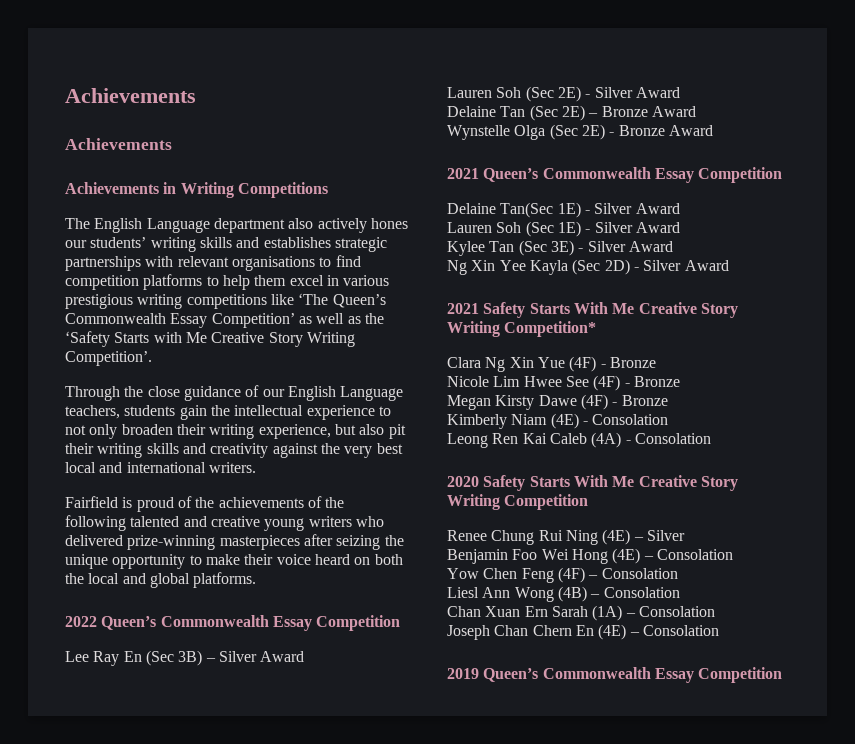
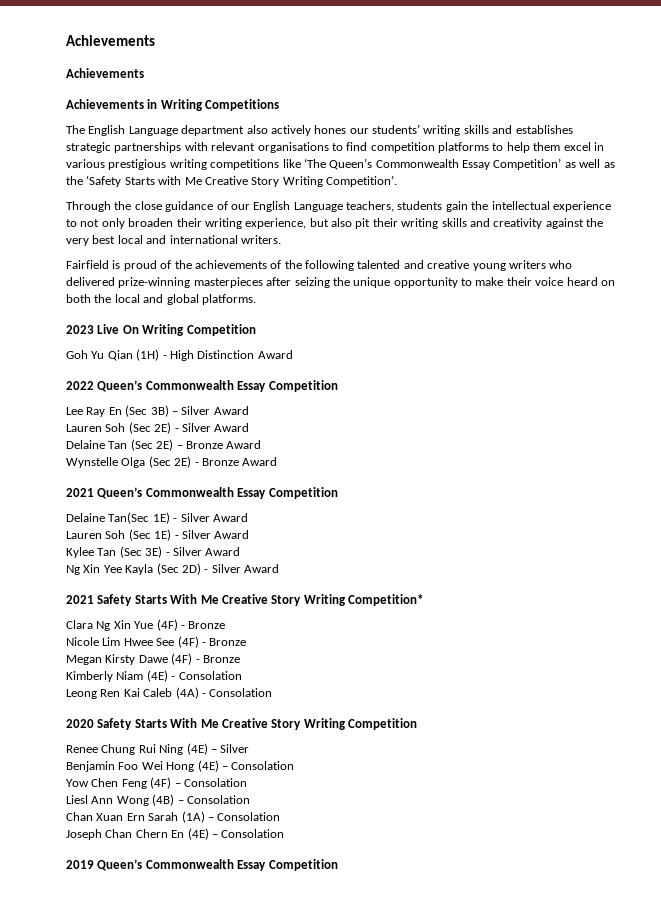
+ 2023 Live On Writing Competition
+ Goh Yu Qian (1H) - High Distinction Award

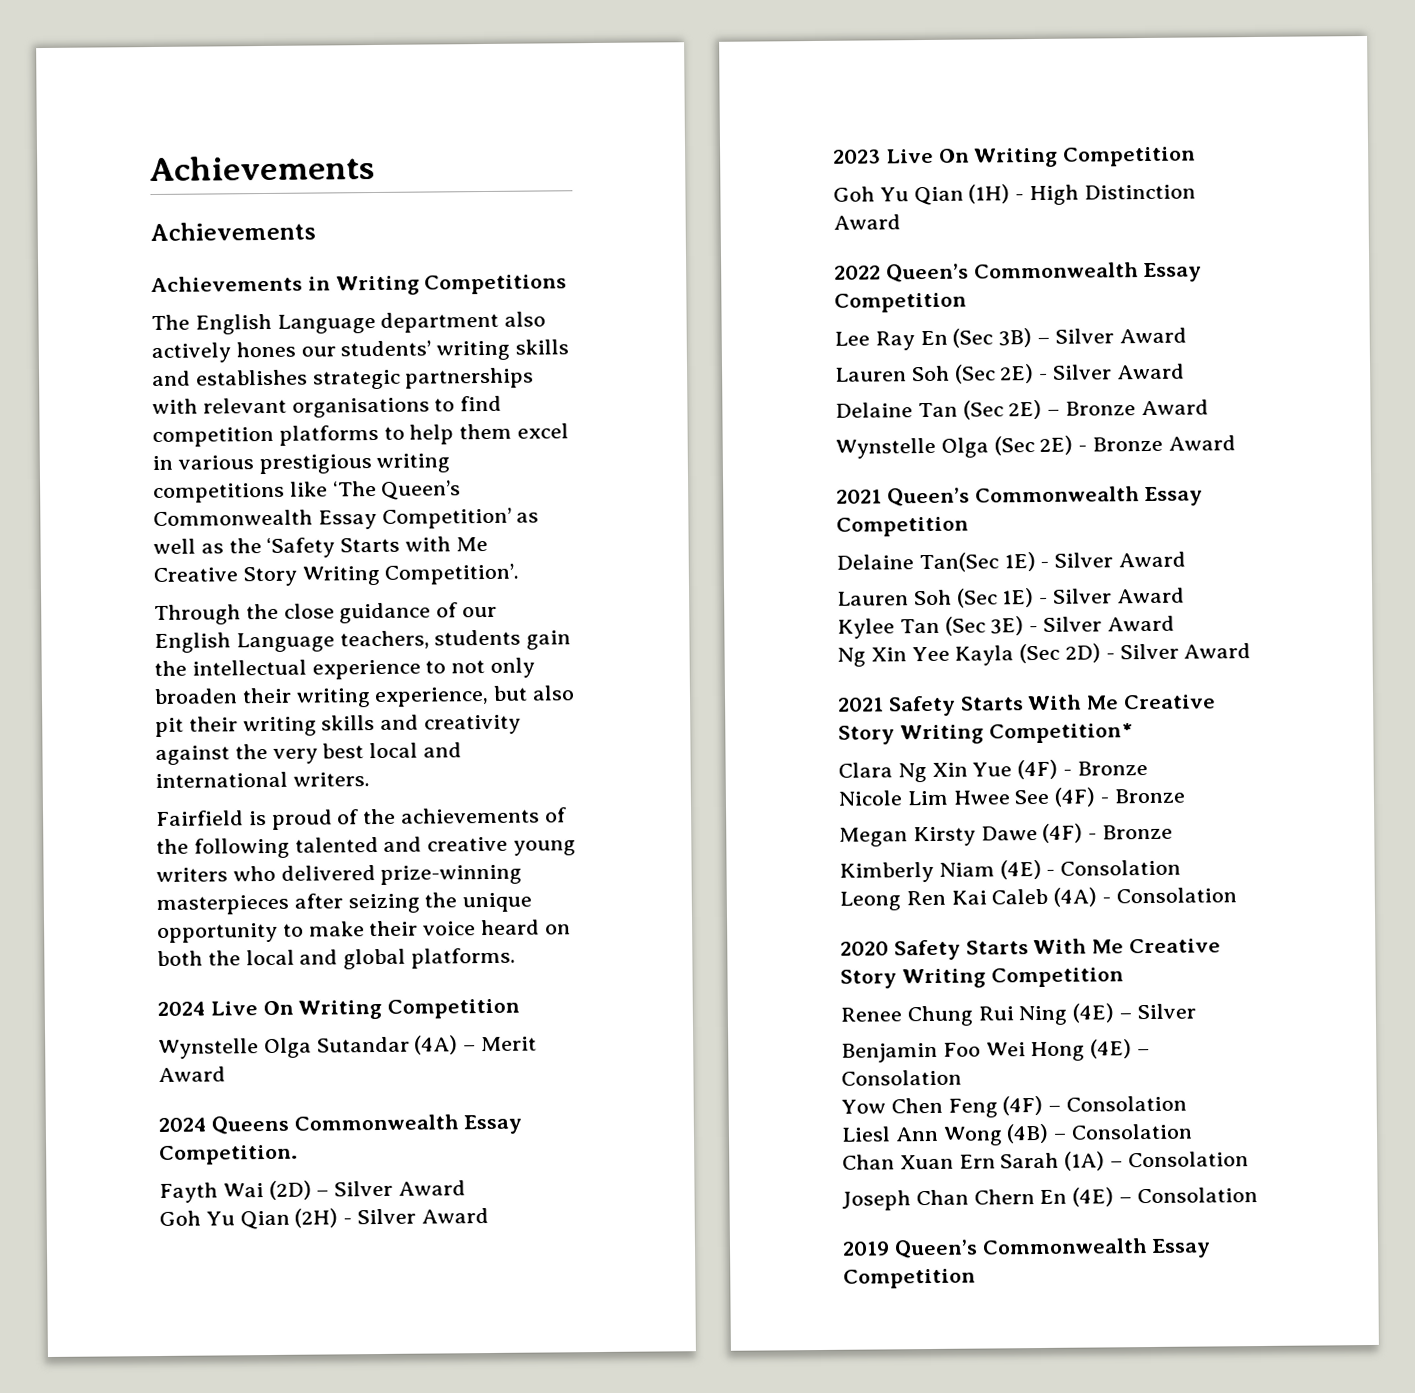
+ 2024 Live On Writing Competition
+ Wynstelle Olga Sutandar (4A) – Merit Award
+ 2024 Queens Commonwealth Essay Competition.
+ Fayth Wai (2D) – Silver Award
+ Goh Yu Qian (2H) - Silver Award

